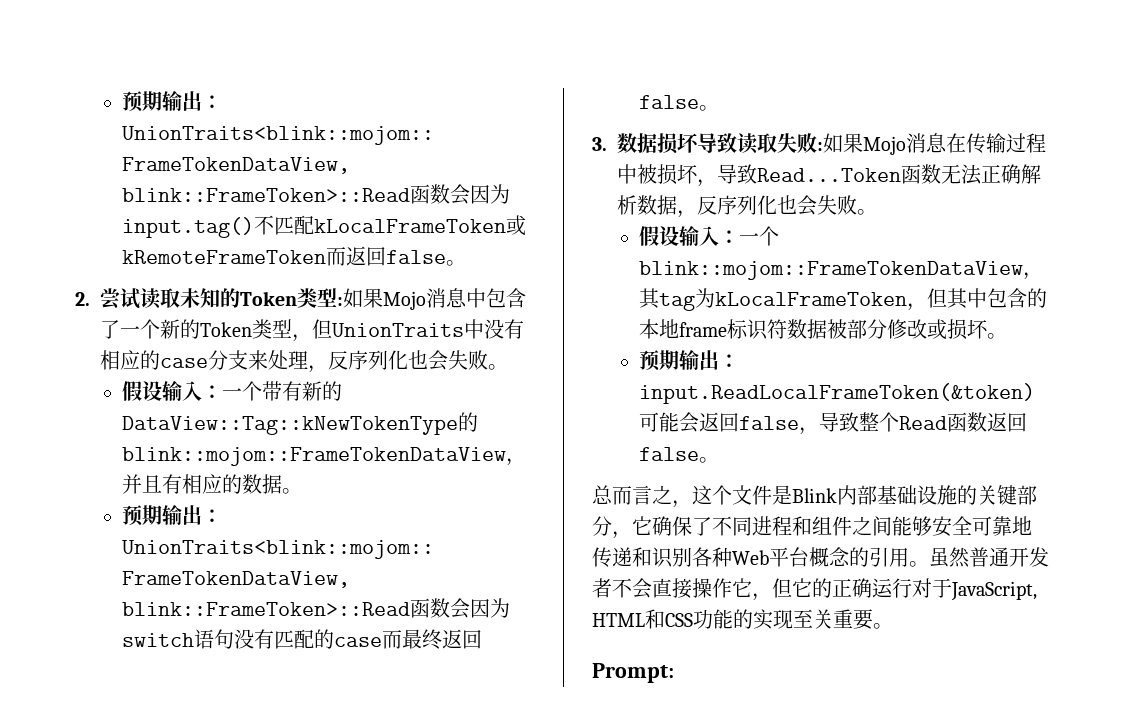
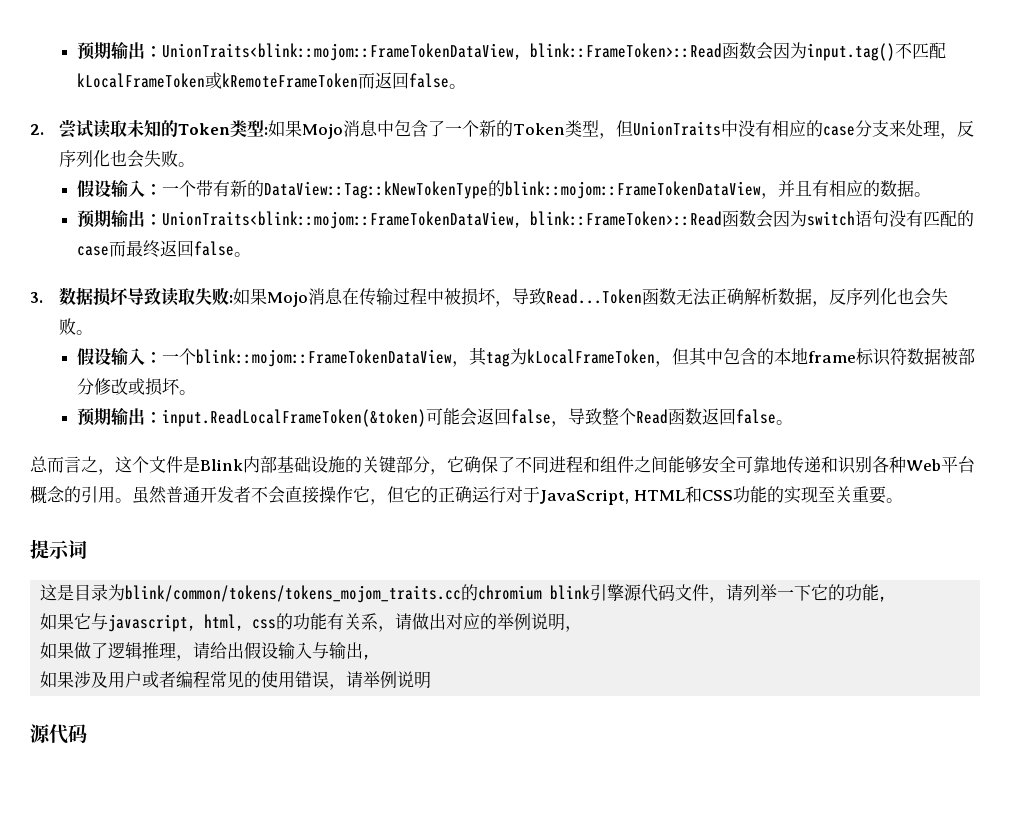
- Prompt:
+ 提示词
+ 这是目录为blink/common/tokens/tokens_mojom_traits.cc的chromium blink引擎源代码文件，请列举一下它的功能,
+ 如果它与javascript, html, css的功能有关系，请做出对应的举例说明，
+ 如果做了逻辑推理，请给出假设输入与输出,
+ 如果涉及用户或者编程常见的使用错误，请举例说明
+ 源代码

